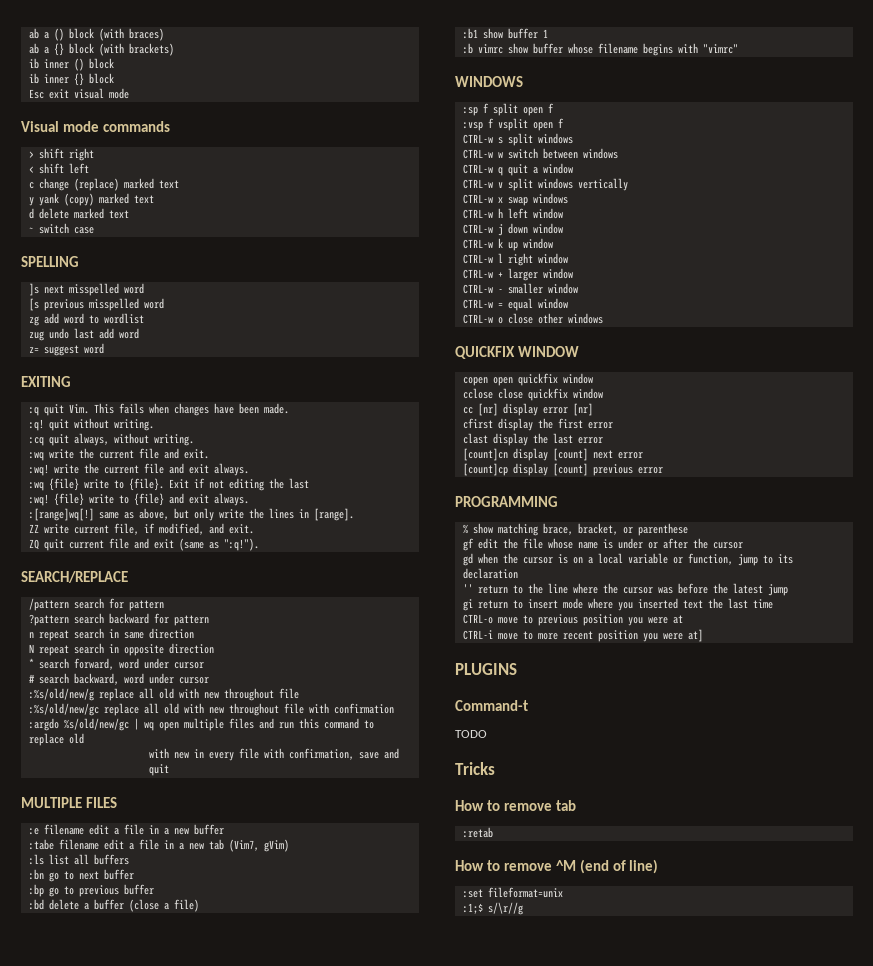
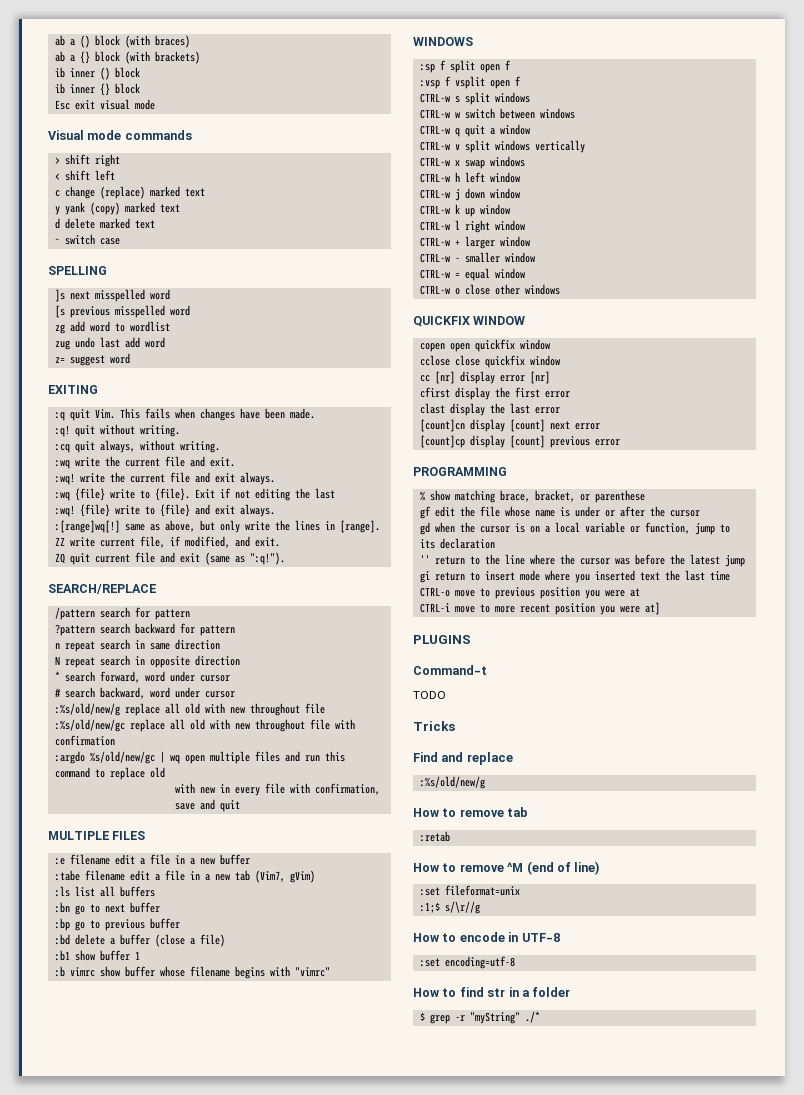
+ Find and replace
+ :%s/old/new/g
+ How to encode in UTF-8
+ :set encoding=utf-8
+ How to find str in a folder
+ $ grep -r "myString" ./*

